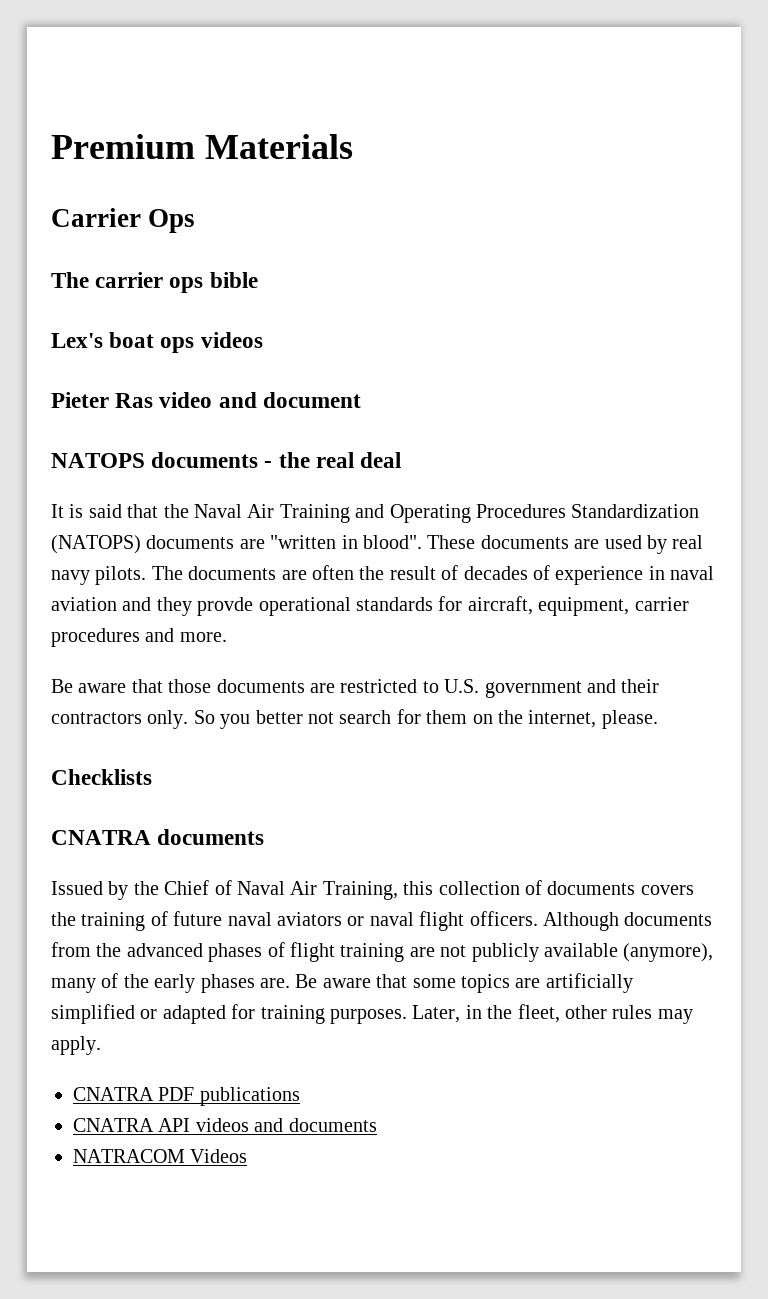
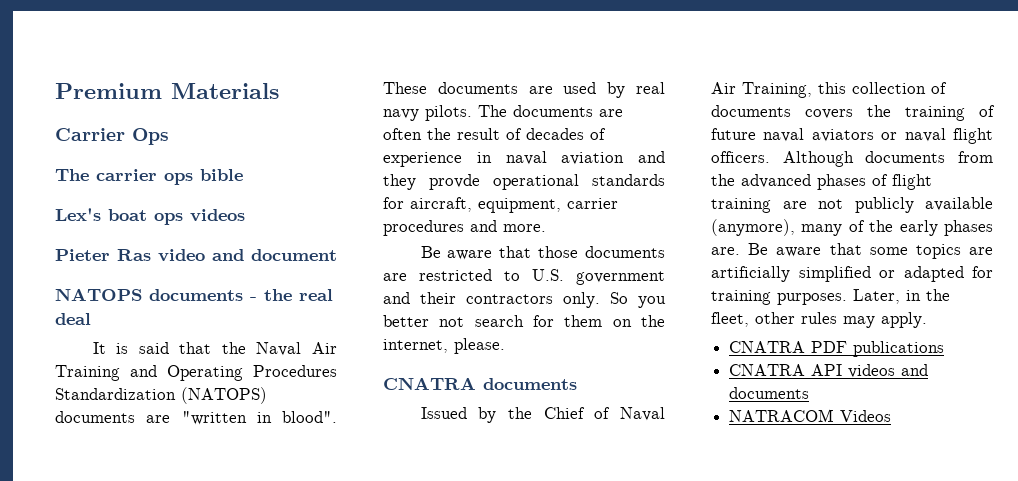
- Checklists

